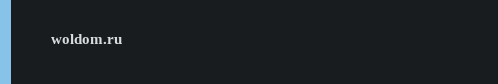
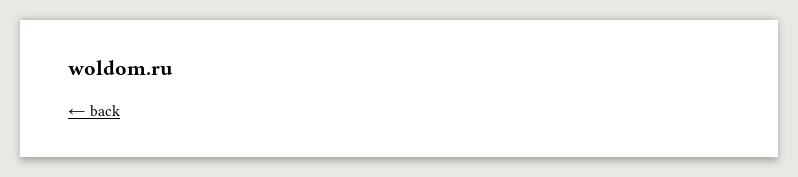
+ ← back

